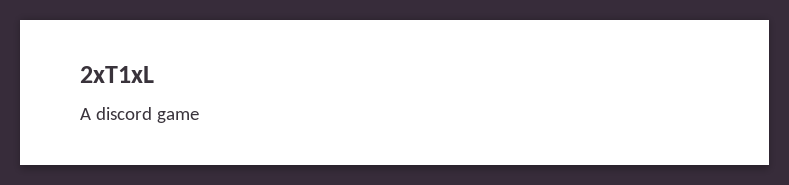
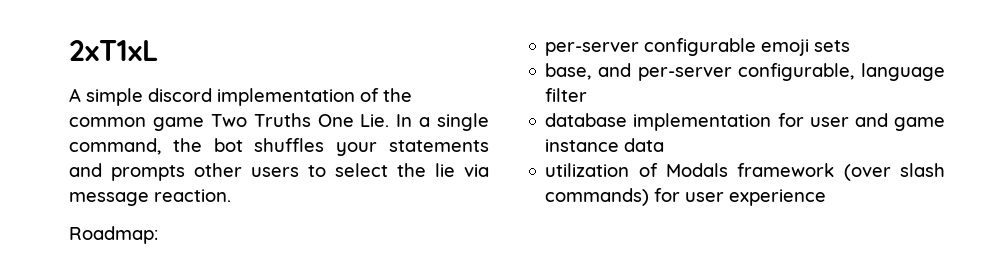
- A discord game
+ A simple discord implementation of the common game Two Truths One Lie. In a single command, the bot shuffles your statements and prompts other users to select the lie via message reaction.
+ Roadmap:
+ per-server configurable emoji sets
+ base, and per-server configurable, language filter
+ database implementation for user and game instance data
+ utilization of Modals framework (over slash commands) for user experience

